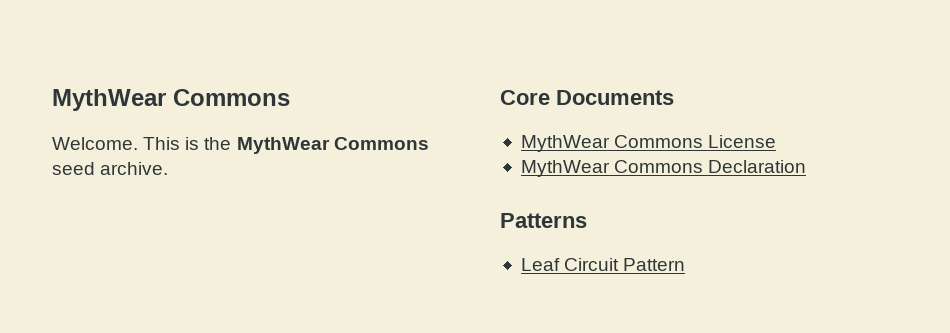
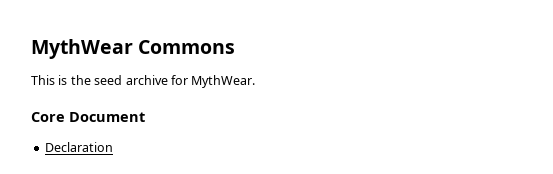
- Welcome. This is the MythWear Commons seed archive.
- Core Documents
- MythWear Commons License
- MythWear Commons Declaration
- Patterns
- Leaf Circuit Pattern
+ This is the seed archive for MythWear.
+ Core Document
+ Declaration

